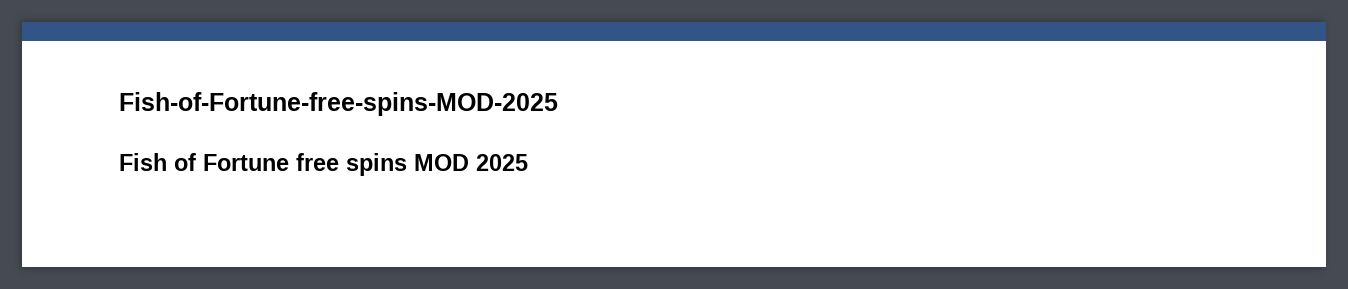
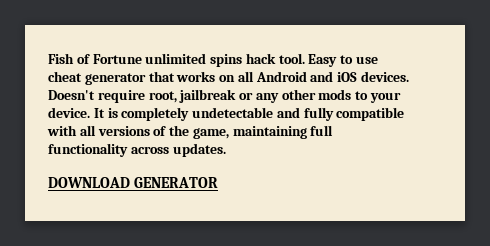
- Fish-of-Fortune-free-spins-MOD-2025
- Fish of Fortune free spins MOD 2025
+ Fish of Fortune unlimited spins hack tool. Easy to use cheat generator that works on all Android and iOS devices. Doesn't require root, jailbreak or any other mods to your device. It is completely undetectable and fully compatible with all versions of the game, maintaining full functionality across updates.
+ DOWNLOAD GENERATOR

